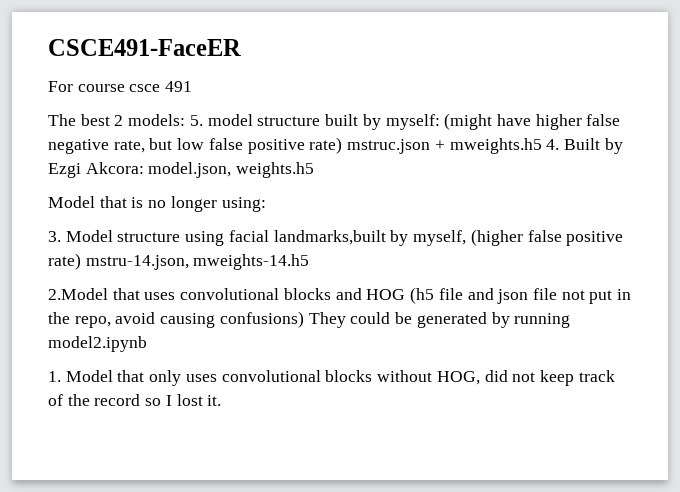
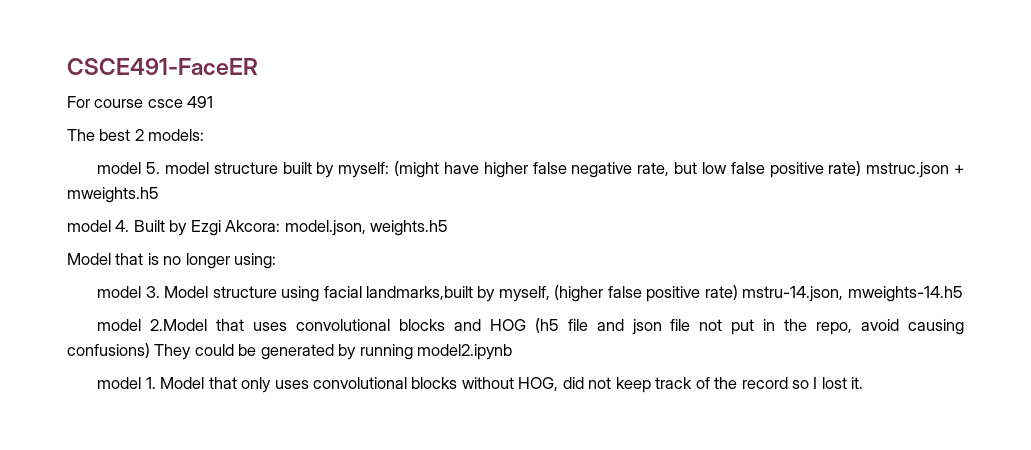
- The best 2 models: 5. model structure built by myself: (might have higher false negative rate, but low false positive rate) mstruc.json + mweights.h5 4. Built by Ezgi Akcora: model.json, weights.h5
+ The best 2 models:
+ model 5. model structure built by myself: (might have higher false negative rate, but low false positive rate) mstruc.json + mweights.h5
+ model 4. Built by Ezgi Akcora: model.json, weights.h5
- 3. Model structure using facial landmarks,built by myself, (higher false positive rate) mstru-14.json, mweights-14.h5
+ model 3. Model structure using facial landmarks,built by myself, (higher false positive rate) mstru-14.json, mweights-14.h5
- 2.Model that uses convolutional blocks and HOG (h5 file and json file not put in the repo, avoid causing confusions) They could be generated by running model2.ipynb
+ model 2.Model that uses convolutional blocks and HOG (h5 file and json file not put in the repo, avoid causing confusions) They could be generated by running model2.ipynb
- 1. Model that only uses convolutional blocks without HOG, did not keep track of the record so I lost it.
+ model 1. Model that only uses convolutional blocks without HOG, did not keep track of the record so I lost it.

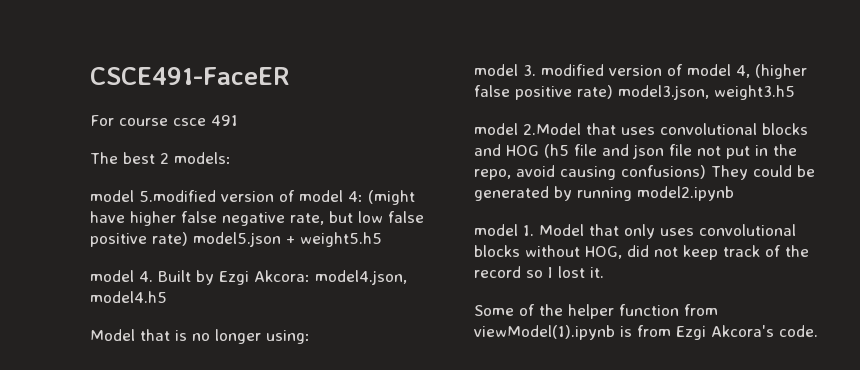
- model 5. model structure built by myself: (might have higher false negative rate, but low false positive rate) mstruc.json + mweights.h5
+ model 5.modified version of model 4: (might have higher false negative rate, but low false positive rate) model5.json + weight5.h5
- model 4. Built by Ezgi Akcora: model.json, weights.h5
+ model 4. Built by Ezgi Akcora: model4.json, model4.h5
- model 3. Model structure using facial landmarks,built by myself, (higher false positive rate) mstru-14.json, mweights-14.h5
+ model 3. modified version of model 4, (higher false positive rate) model3.json, weight3.h5
+ Some of the helper function from viewModel(1).ipynb is from Ezgi Akcora's code.

